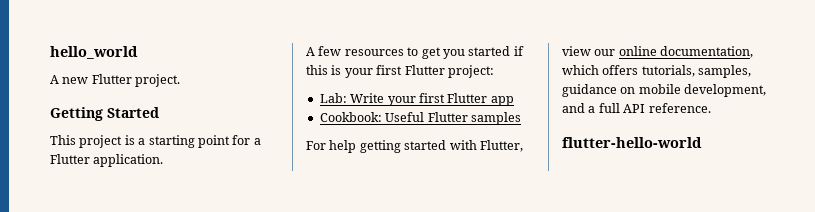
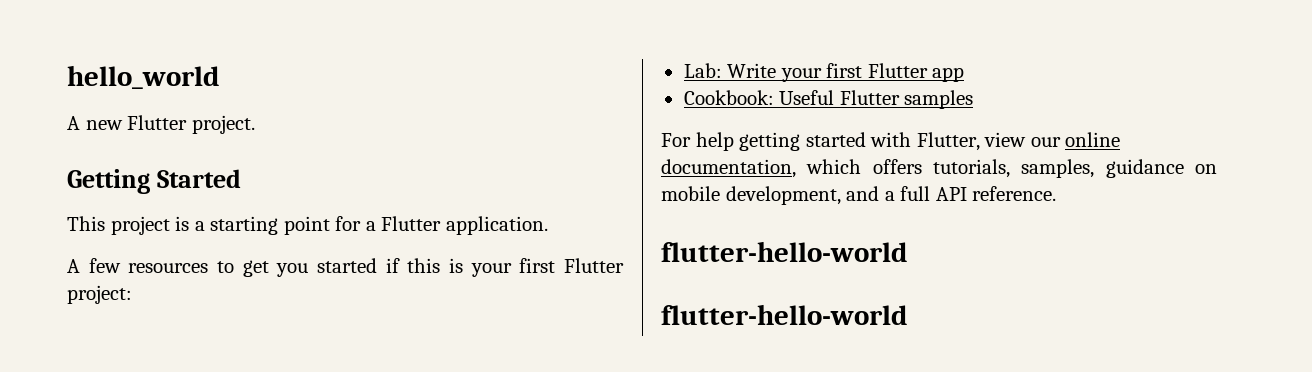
  For help getting started with Flutter, view our online documentation, which offers tutorials, samples, guidance on mobile development, and a full API reference.
+ flutter-hello-world

